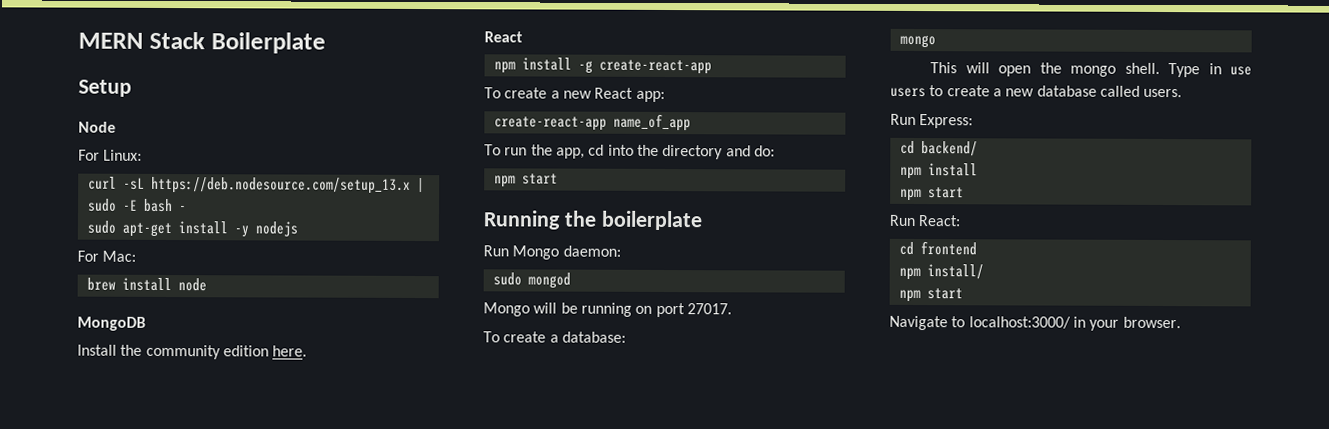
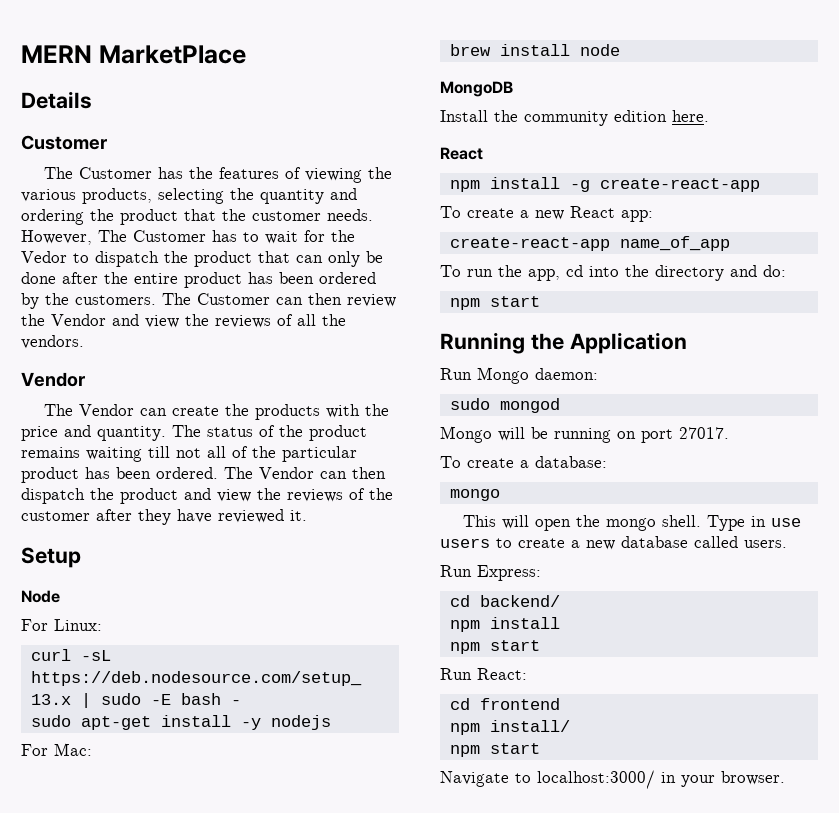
- MERN Stack Boilerplate
+ MERN MarketPlace
+ Details
+ Customer
+ The Customer has the features of viewing the various products, selecting the quantity and ordering the product that the customer needs. However, The Customer has to wait for the Vedor to dispatch the product that can only be done after the entire product has been ordered by the customers. The Customer can then review the Vendor and view the reviews of all the vendors.
+ Vendor
+ The Vendor can create the products with the price and quantity. The status of the product remains waiting till not all of the particular product has been ordered. The Vendor can then dispatch the product and view the reviews of the customer after they have reviewed it.
- Running the boilerplate
+ Running the Application

